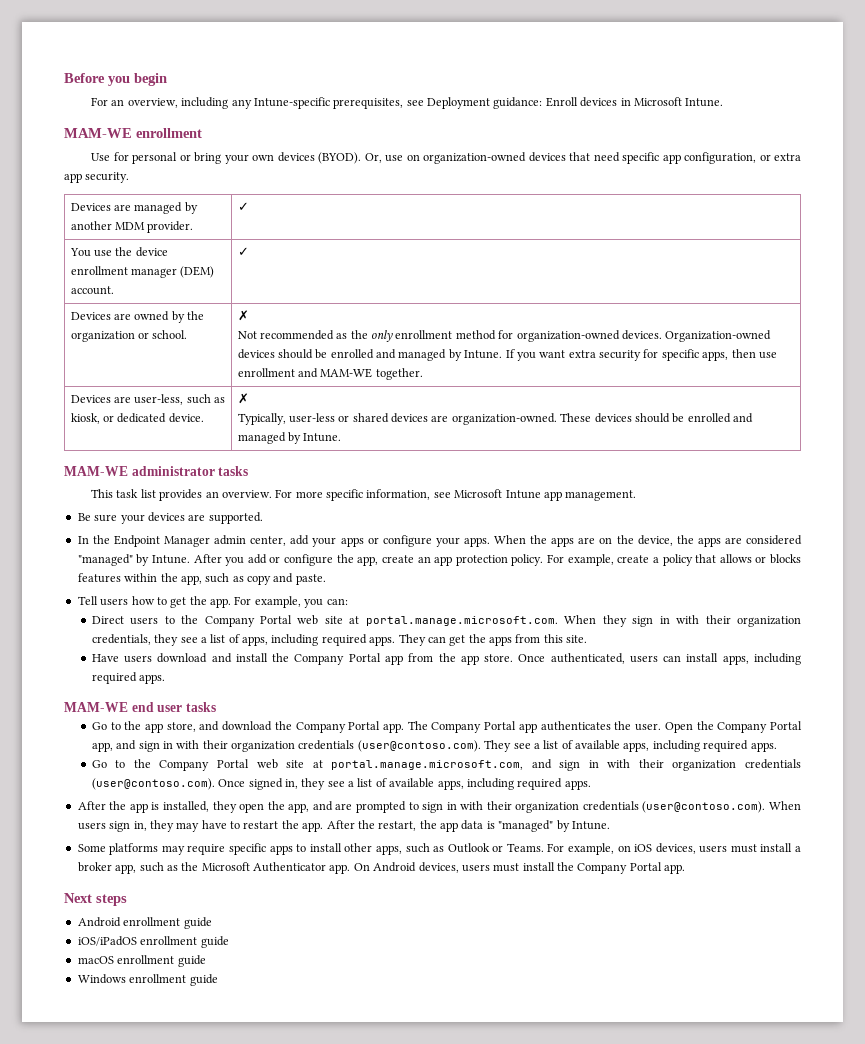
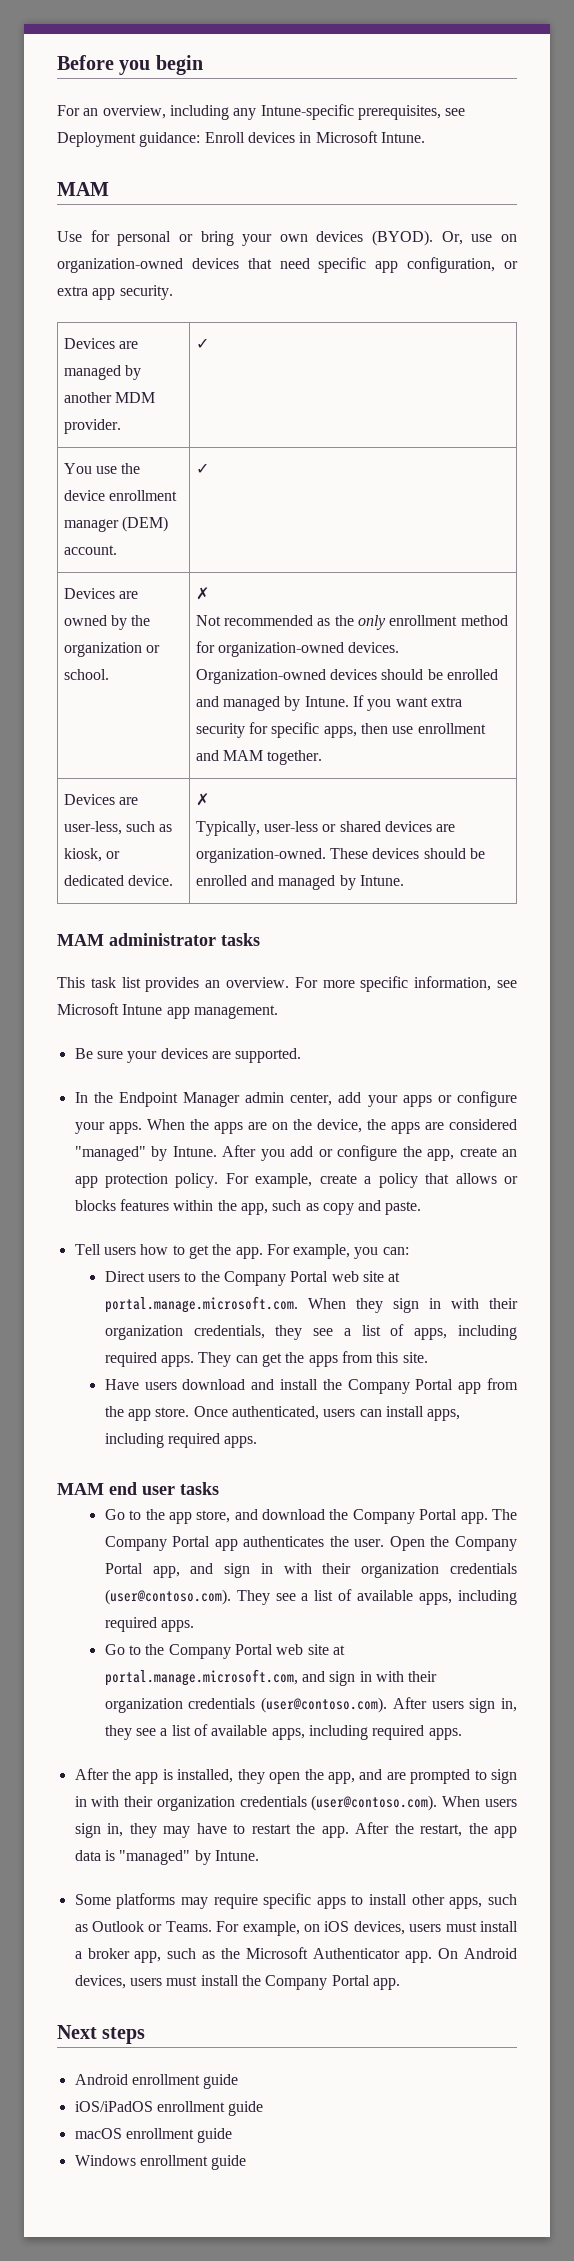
  For an overview, including any Intune-specific prerequisites, see Deployment guidance: Enroll devices in Microsoft Intune.
- MAM-WE enrollment
+ MAM
- If you want extra security for specific apps, then use enrollment and MAM-WE together.
+ If you want extra security for specific apps, then use enrollment and MAM together.
- MAM-WE administrator tasks
+ MAM administrator tasks
- MAM-WE end user tasks
+ MAM end user tasks
- Go to the Company Portal web site at portal.manage.microsoft.com, and sign in with their organization credentials (user@contoso.com). Once signed in, they see a list of available apps, including required apps.
+ Go to the Company Portal web site at portal.manage.microsoft.com, and sign in with their organization credentials (user@contoso.com). After users sign in, they see a list of available apps, including required apps.

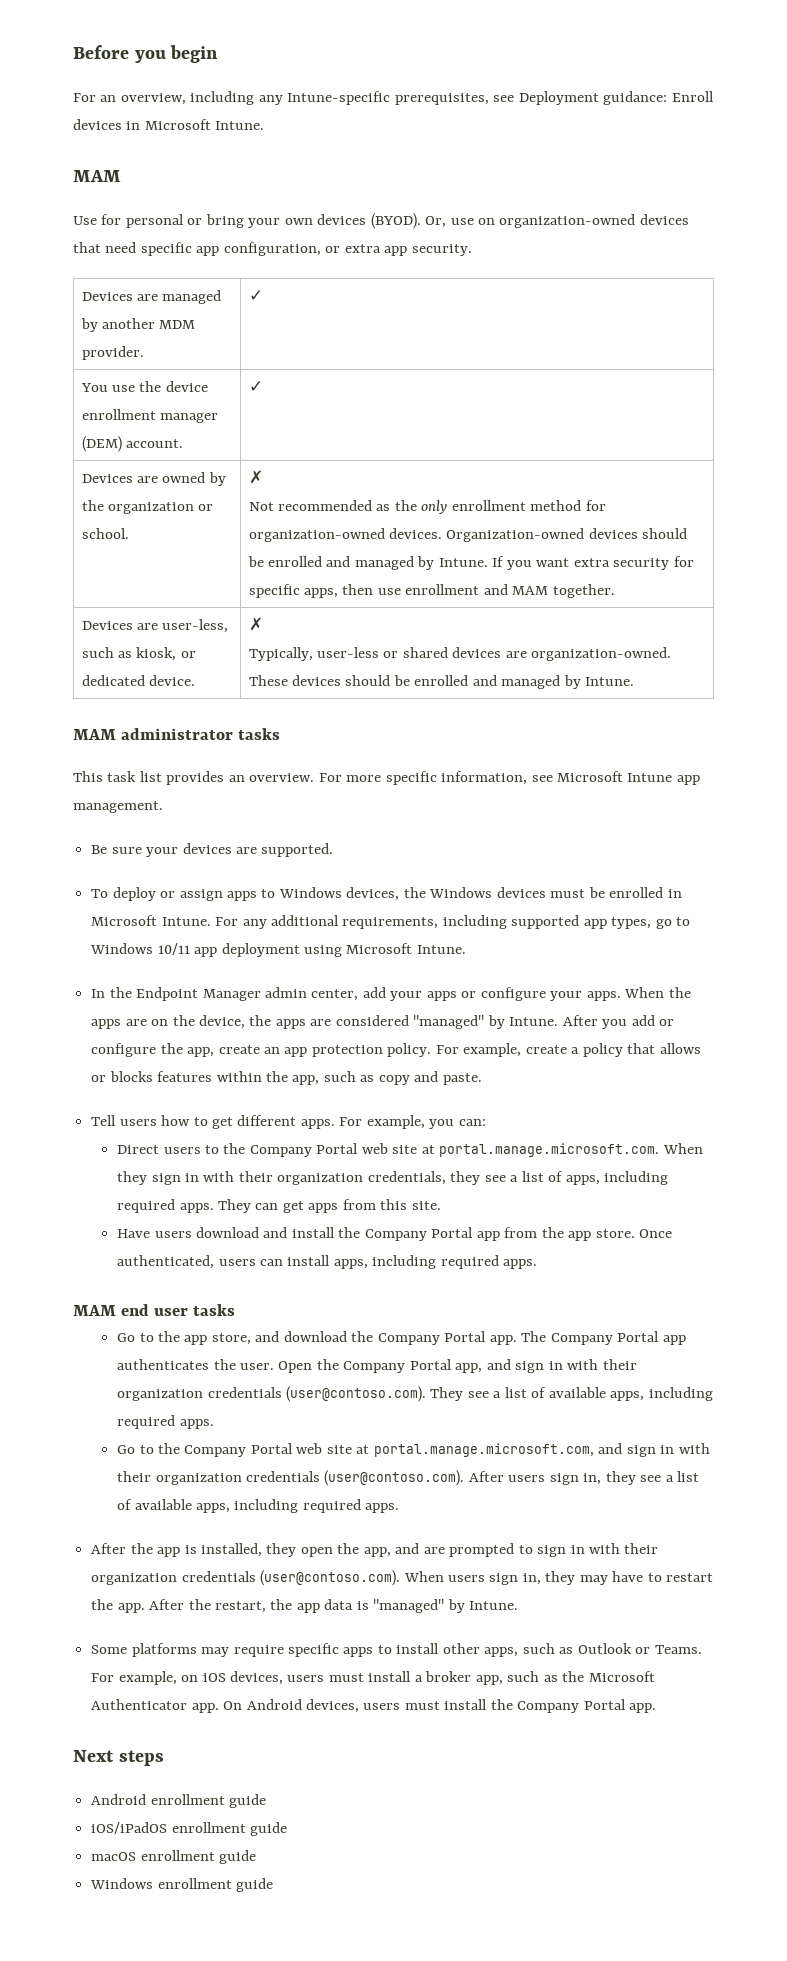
+ To deploy or assign apps to Windows devices, the Windows devices must be enrolled in Microsoft Intune. For any additional requirements, including supported app types, go to Windows 10/11 app deployment using Microsoft Intune.
- Tell users how to get the app.
+ Tell users how to get different apps.
- They can get the apps from this site.
+ They can get apps from this site.

